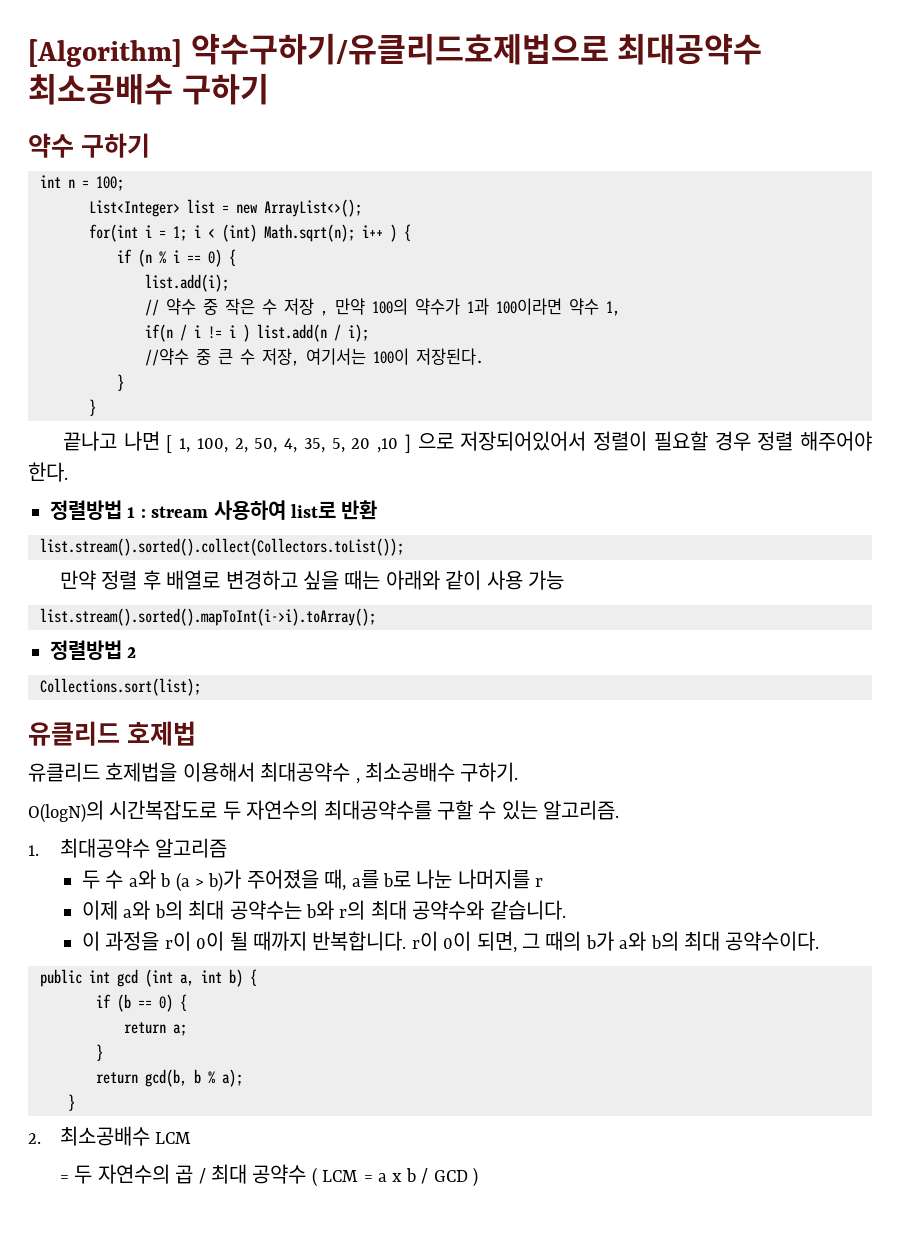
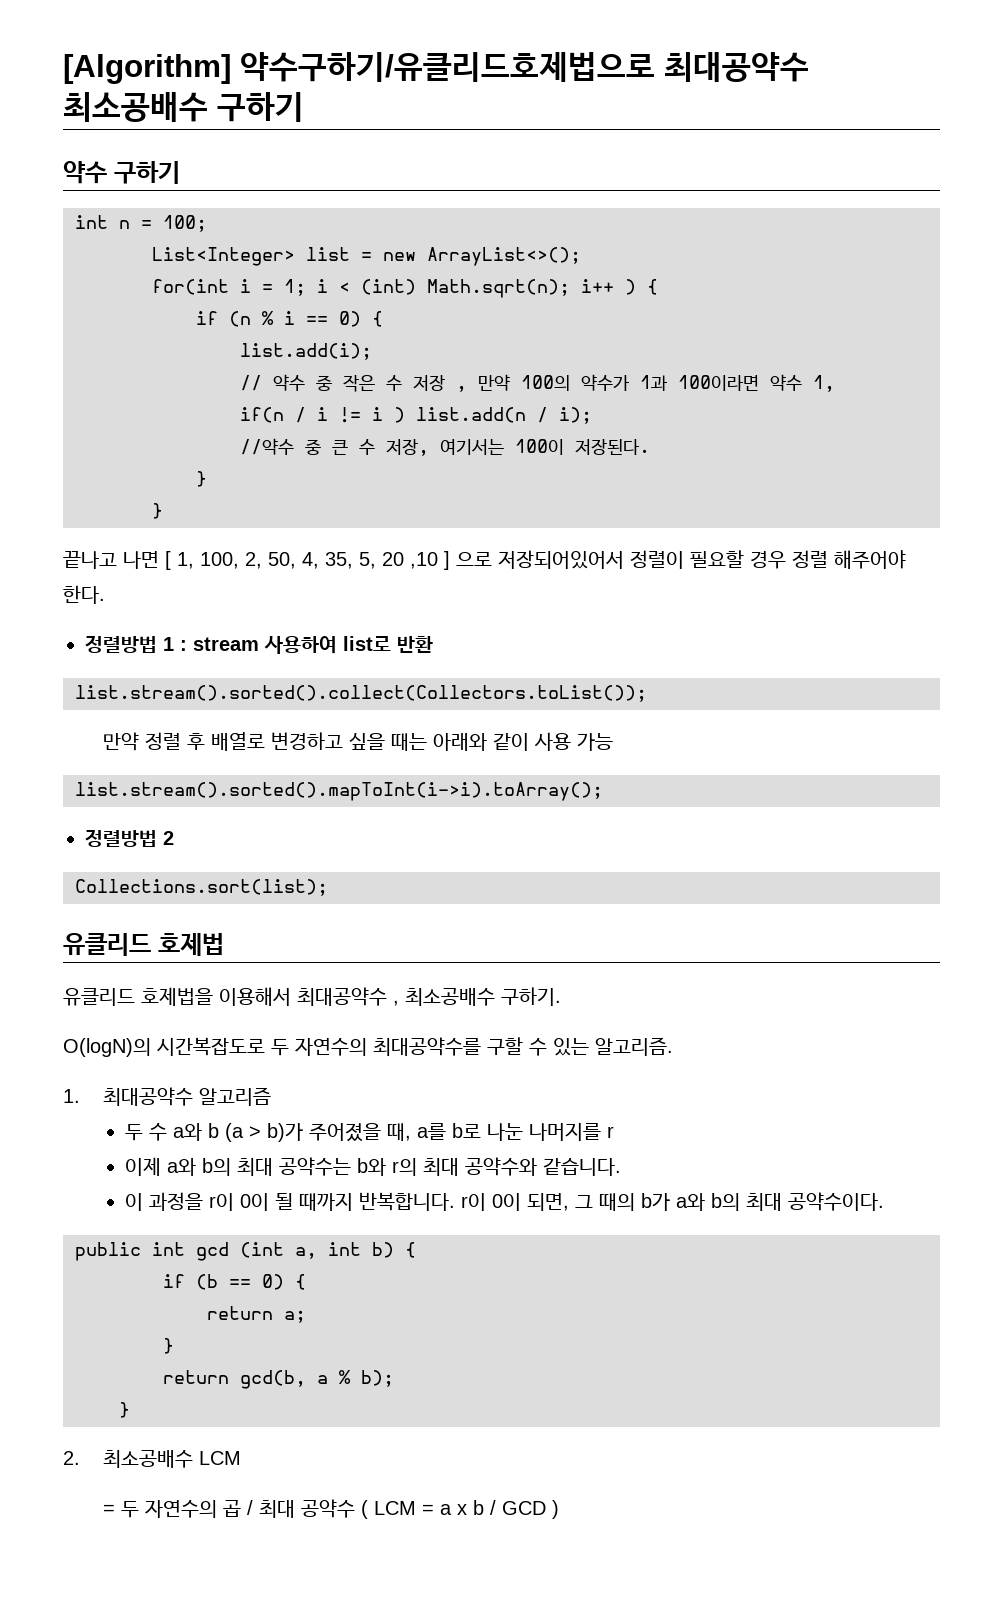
- return gcd(b, b % a);
+ return gcd(b, a % b);

